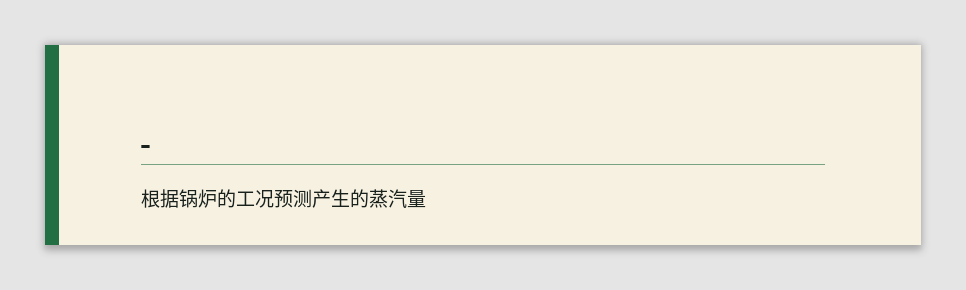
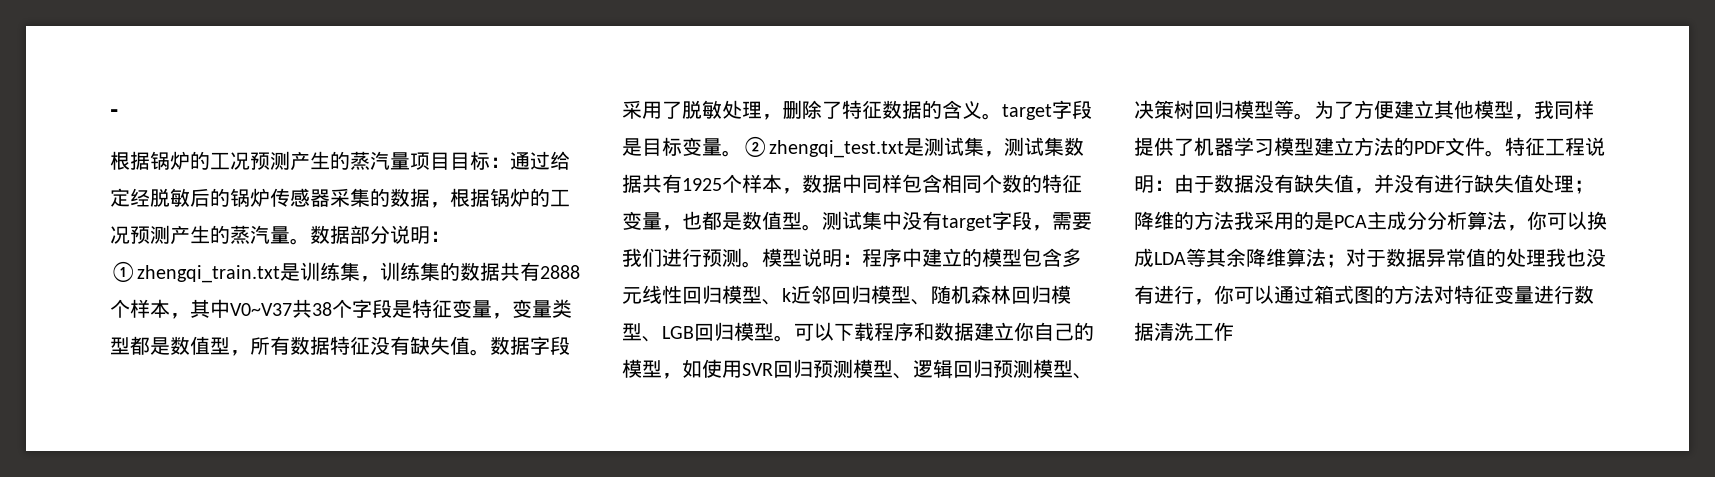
- 根据锅炉的工况预测产生的蒸汽量
+ 根据锅炉的工况预测产生的蒸汽量项目目标：通过给定经脱敏后的锅炉传感器采集的数据，根据锅炉的工况预测产生的蒸汽量。数据部分说明：①zhengqi_train.txt是训练集，训练集的数据共有2888个样本，其中V0~V37共38个字段是特征变量，变量类型都是数值型，所有数据特征没有缺失值。数据字段采用了脱敏处理，删除了特征数据的含义。target字段是目标变量。②zhengqi_test.txt是测试集，测试集数据共有1925个样本，数据中同样包含相同个数的特征变量，也都是数值型。测试集中没有target字段，需要我们进行预测。模型说明：程序中建立的模型包含多元线性回归模型、k近邻回归模型、随机森林回归模型、LGB回归模型。可以下载程序和数据建立你自己的模型，如使用SVR回归预测模型、逻辑回归预测模型、决策树回归模型等。为了方便建立其他模型，我同样提供了机器学习模型建立方法的PDF文件。特征工程说明：由于数据没有缺失值，并没有进行缺失值处理；降维的方法我采用的是PCA主成分分析算法，你可以换成LDA等其余降维算法；对于数据异常值的处理我也没有进行，你可以通过箱式图的方法对特征变量进行数据清洗工作

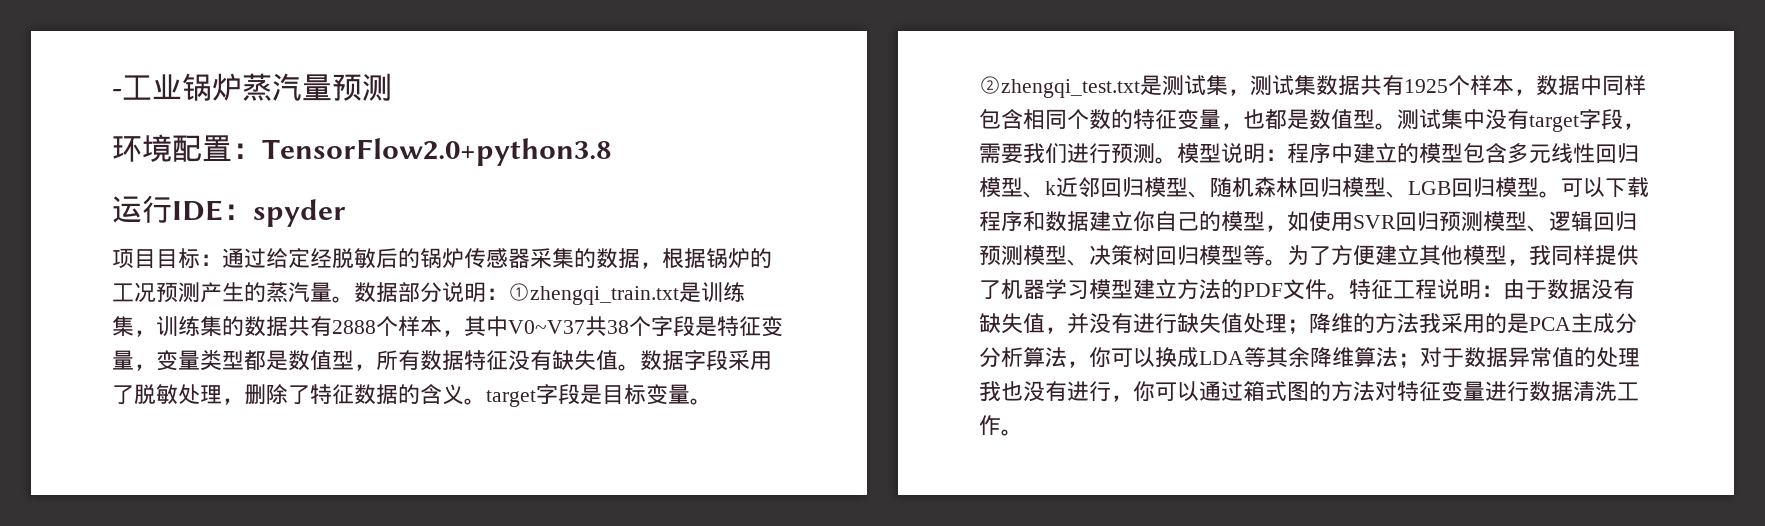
- -
- 根据锅炉的工况预测产生的蒸汽量项目目标：通过给定经脱敏后的锅炉传感器采集的数据，根据锅炉的工况预测产生的蒸汽量。
+ -工业锅炉蒸汽量预测
+ 环境配置：TensorFlow2.0+python3.8
+ 运行IDE：spyder
+ 项目目标：通过给定经脱敏后的锅炉传感器采集的数据，根据锅炉的工况预测产生的蒸汽量。
- 特征工程说明：由于数据没有缺失值，并没有进行缺失值处理；降维的方法我采用的是PCA主成分分析算法，你可以换成LDA等其余降维算法；对于数据异常值的处理我也没有进行，你可以通过箱式图的方法对特征变量进行数据清洗工作
+ 特征工程说明：由于数据没有缺失值，并没有进行缺失值处理；降维的方法我采用的是PCA主成分分析算法，你可以换成LDA等其余降维算法；对于数据异常值的处理我也没有进行，你可以通过箱式图的方法对特征变量进行数据清洗工作。

